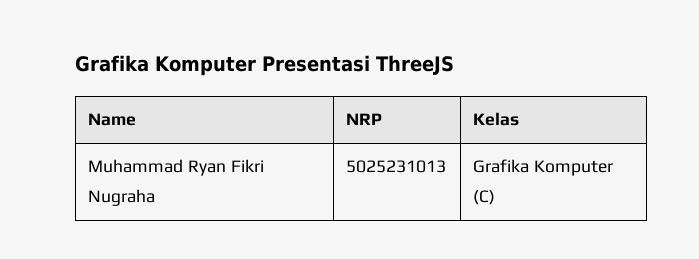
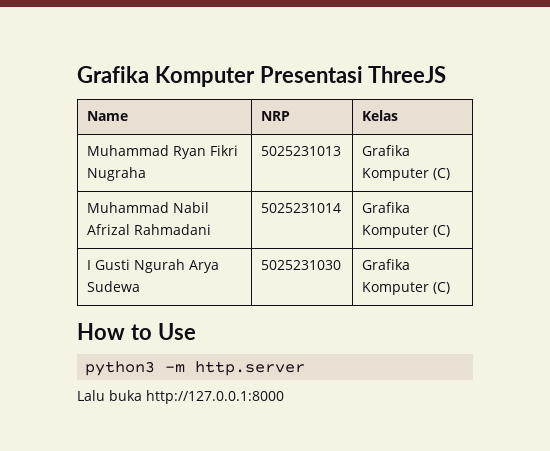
+ Muhammad Nabil Afrizal Rahmadani | 5025231014 | Grafika Komputer (C)
+ I Gusti Ngurah Arya Sudewa | 5025231030 | Grafika Komputer (C)
+ How to Use
+ python3 -m http.server
+ Lalu buka http://127.0.0.1:8000

